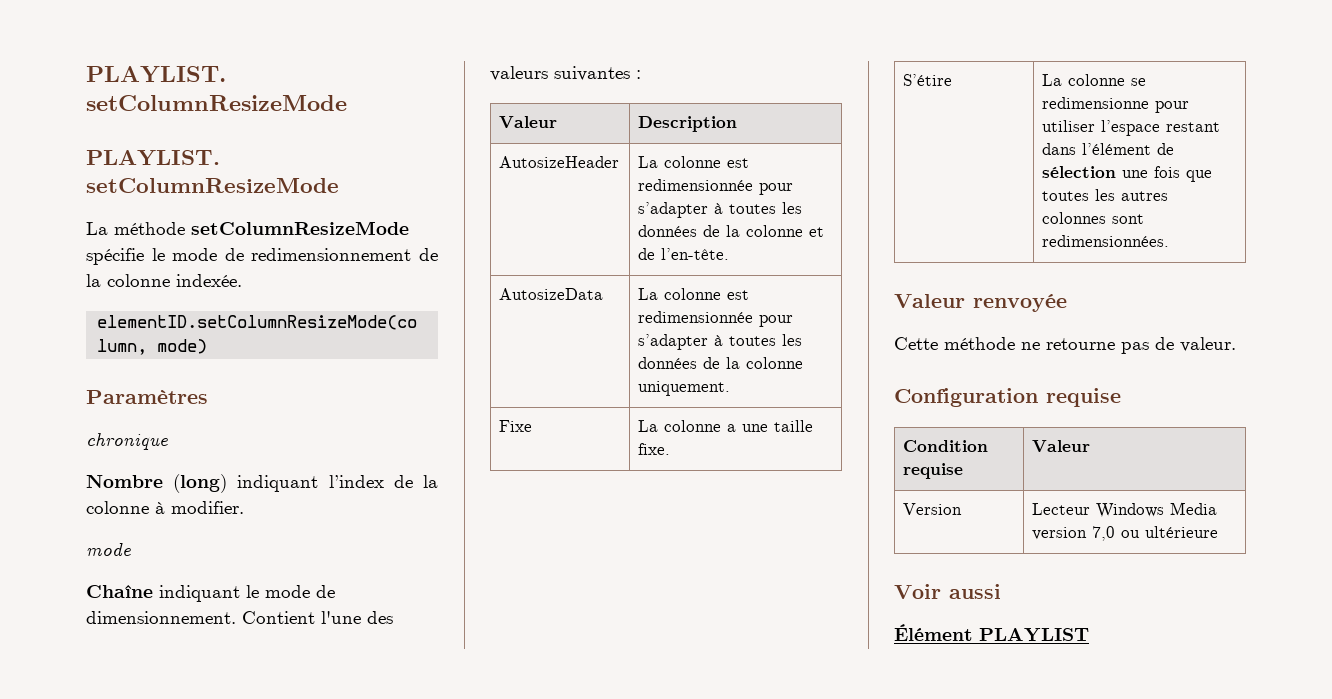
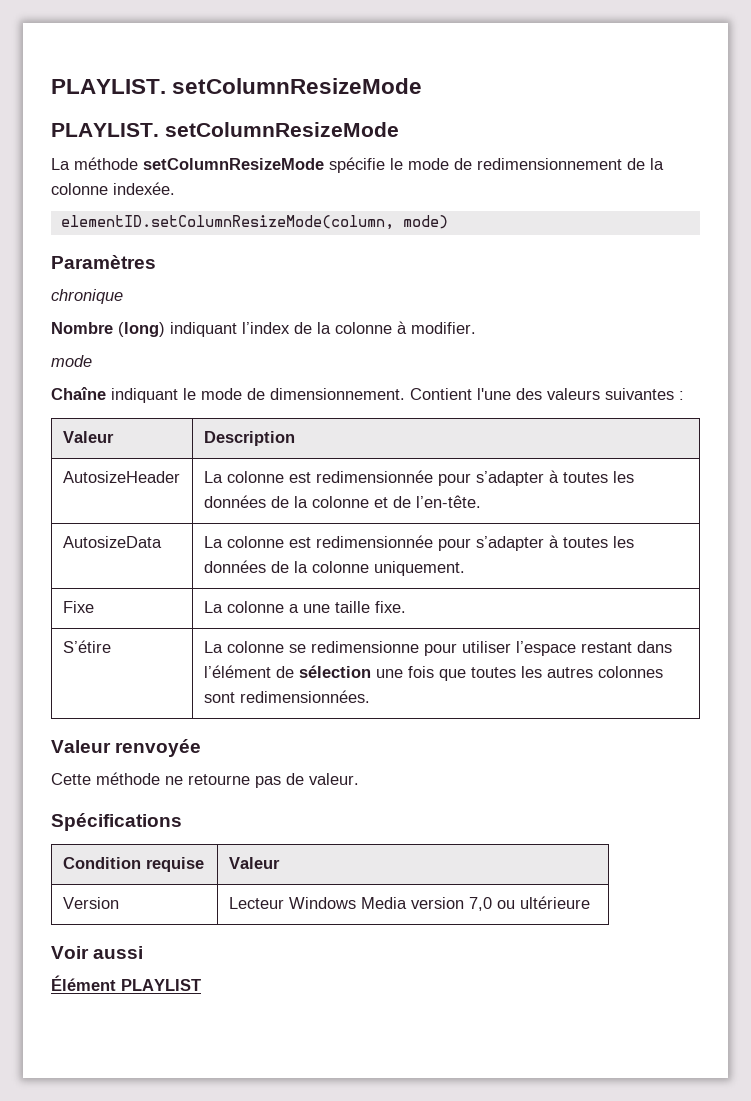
- Configuration requise
+ Spécifications

